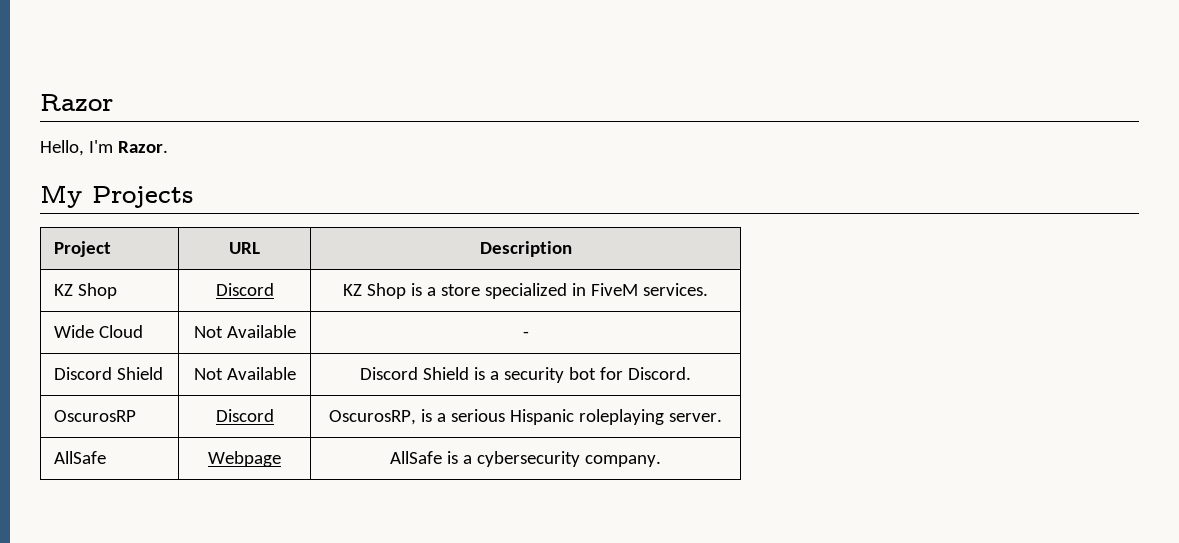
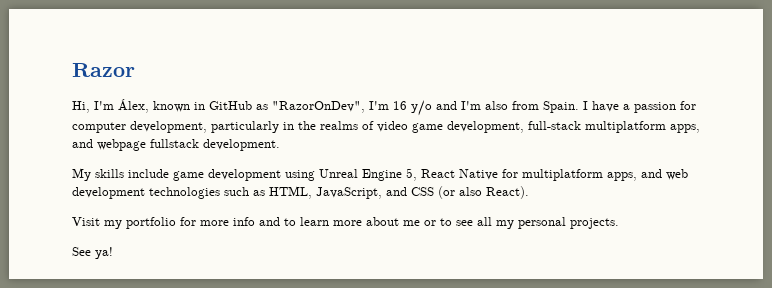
- Hello, I'm Razor.
- My Projects
- Project | URL | Description
- KZ Shop | Discord | KZ Shop is a store specialized in FiveM services.
- Wide Cloud | Not Available | -
- Discord Shield | Not Available | Discord Shield is a security bot for Discord.
- OscurosRP | Discord | OscurosRP, is a serious Hispanic roleplaying server.
- AllSafe | Webpage | AllSafe is a cybersecurity company.
+ Hi, I'm Álex, known in GitHub as "RazorOnDev", I'm 16 y/o and I'm also from Spain. I have a passion for computer development, particularly in the realms of video game development, full-stack multiplatform apps, and webpage fullstack development.
+ My skills include game development using Unreal Engine 5, React Native for multiplatform apps, and web development technologies such as HTML, JavaScript, and CSS (or also React).
+ Visit my portfolio for more info and to learn more about me or to see all my personal projects.
+ See ya!

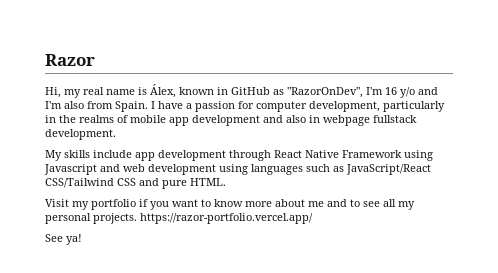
- Hi, I'm Álex, known in GitHub as "RazorOnDev", I'm 16 y/o and I'm also from Spain.
+ Hi, my real name is Álex, known in GitHub as "RazorOnDev", I'm 16 y/o and I'm also from Spain.
- I have a passion for computer development, particularly in the realms of video game development, full-stack multiplatform apps, and webpage fullstack development.
+ I have a passion for computer development, particularly in the realms of mobile app development and also in webpage fullstack development.
- My skills include game development using Unreal Engine 5, React Native for multiplatform apps, and web development technologies such as HTML, JavaScript, and CSS (or also React).
- Visit my portfolio for more info and to learn more about me or to see all my personal projects.
+ My skills include app development through React Native Framework using Javascript and web development using languages such as JavaScript/React CSS/Tailwind CSS and pure HTML.
+ Visit my portfolio if you want to know more about me and to see all my personal projects. https://razor-portfolio.vercel.app/

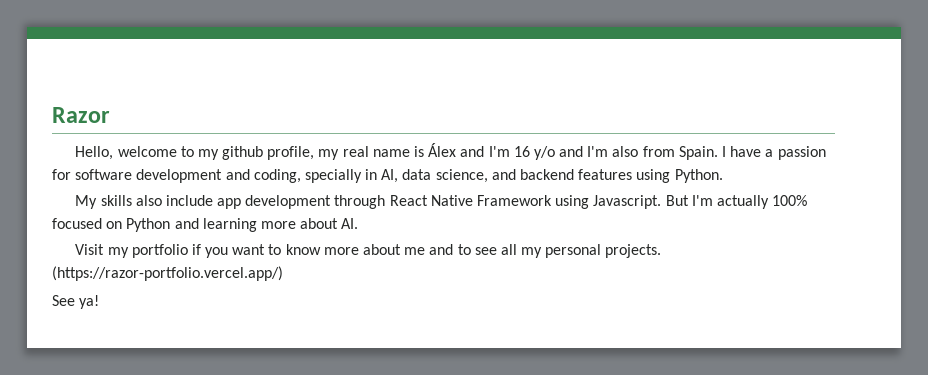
- Hi, my real name is Álex, known in GitHub as "RazorOnDev", I'm 16 y/o and I'm also from Spain.
+ Hello, welcome to my github profile, my real name is Álex and I'm 16 y/o and I'm also from Spain.
- I have a passion for computer development, particularly in the realms of mobile app development and also in webpage fullstack development.
+ I have a passion for software development and coding, specially in AI, data science, and backend features using Python.
- My skills include app development through React Native Framework using Javascript and web development using languages such as JavaScript/React CSS/Tailwind CSS and pure HTML.
+ My skills also include app development through React Native Framework using Javascript. But I'm actually 100% focused on Python and learning more about AI.
- Visit my portfolio if you want to know more about me and to see all my personal projects. https://razor-portfolio.vercel.app/
+ Visit my portfolio if you want to know more about me and to see all my personal projects. (https://razor-portfolio.vercel.app/)

